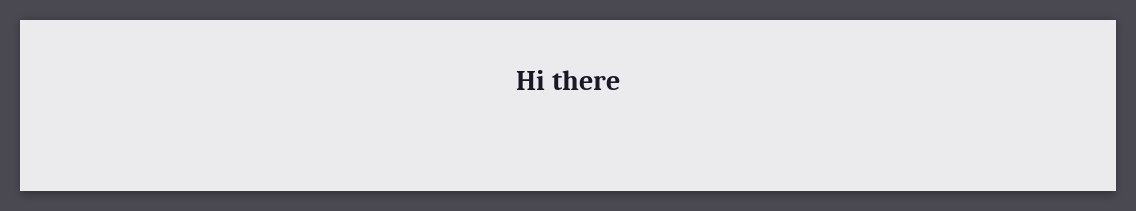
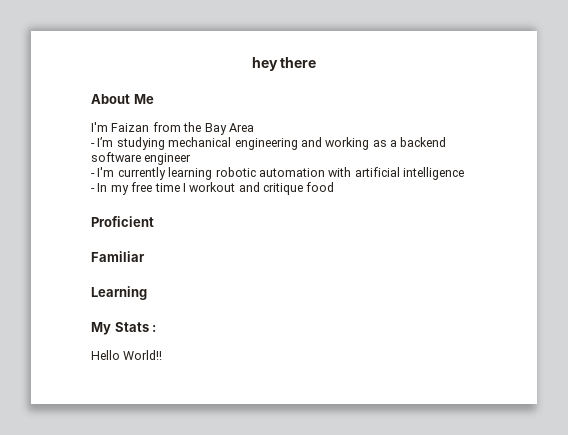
- Hi there
+ hey there
+ About Me
+ I'm Faizan from the Bay Area
+ - I’m studying mechanical engineering and working as a backend software engineer
+ - I'm currently learning robotic automation with artificial intelligence
+ - In my free time I workout and critique food
+ Proficient
+ Familiar
+ Learning
+ My Stats :
+ Hello World!!

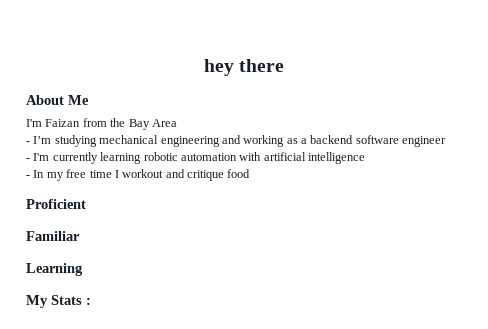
- Hello World!!

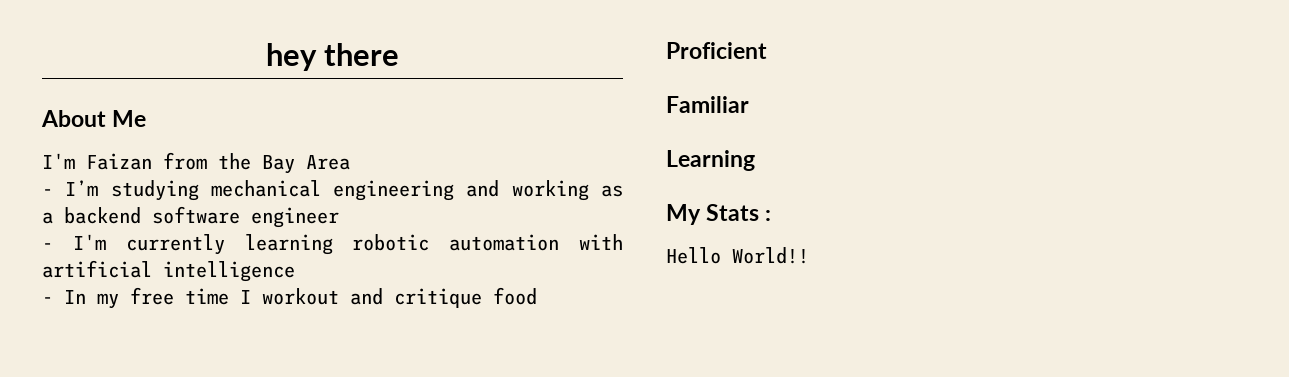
+ Hello World!!

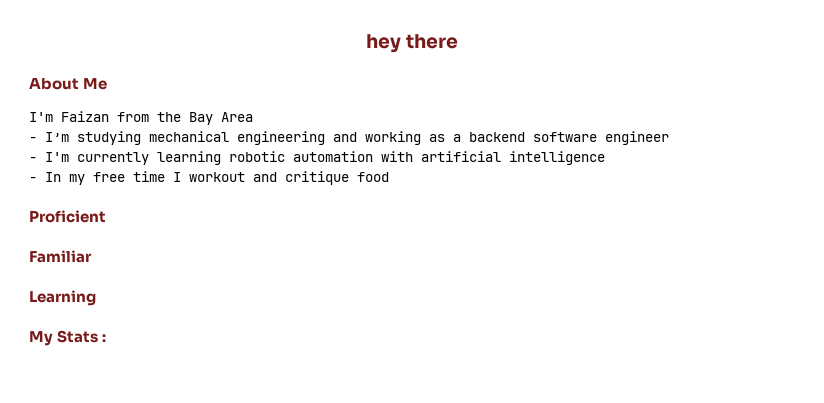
- Hello World!!

